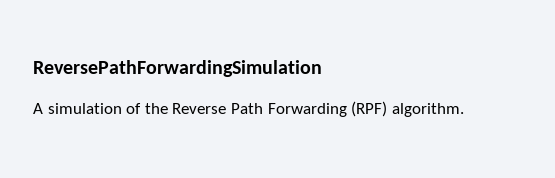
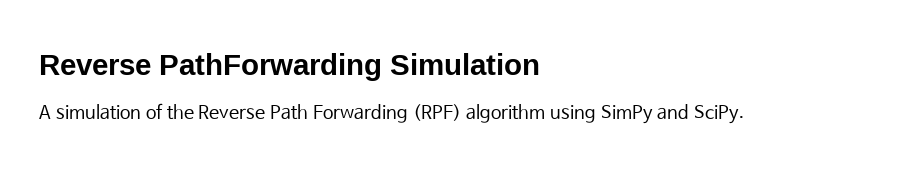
- ReversePathForwardingSimulation
+ Reverse PathForwarding Simulation
- A simulation of the Reverse Path Forwarding (RPF) algorithm.
+ A simulation of the Reverse Path Forwarding (RPF) algorithm using SimPy and SciPy.

